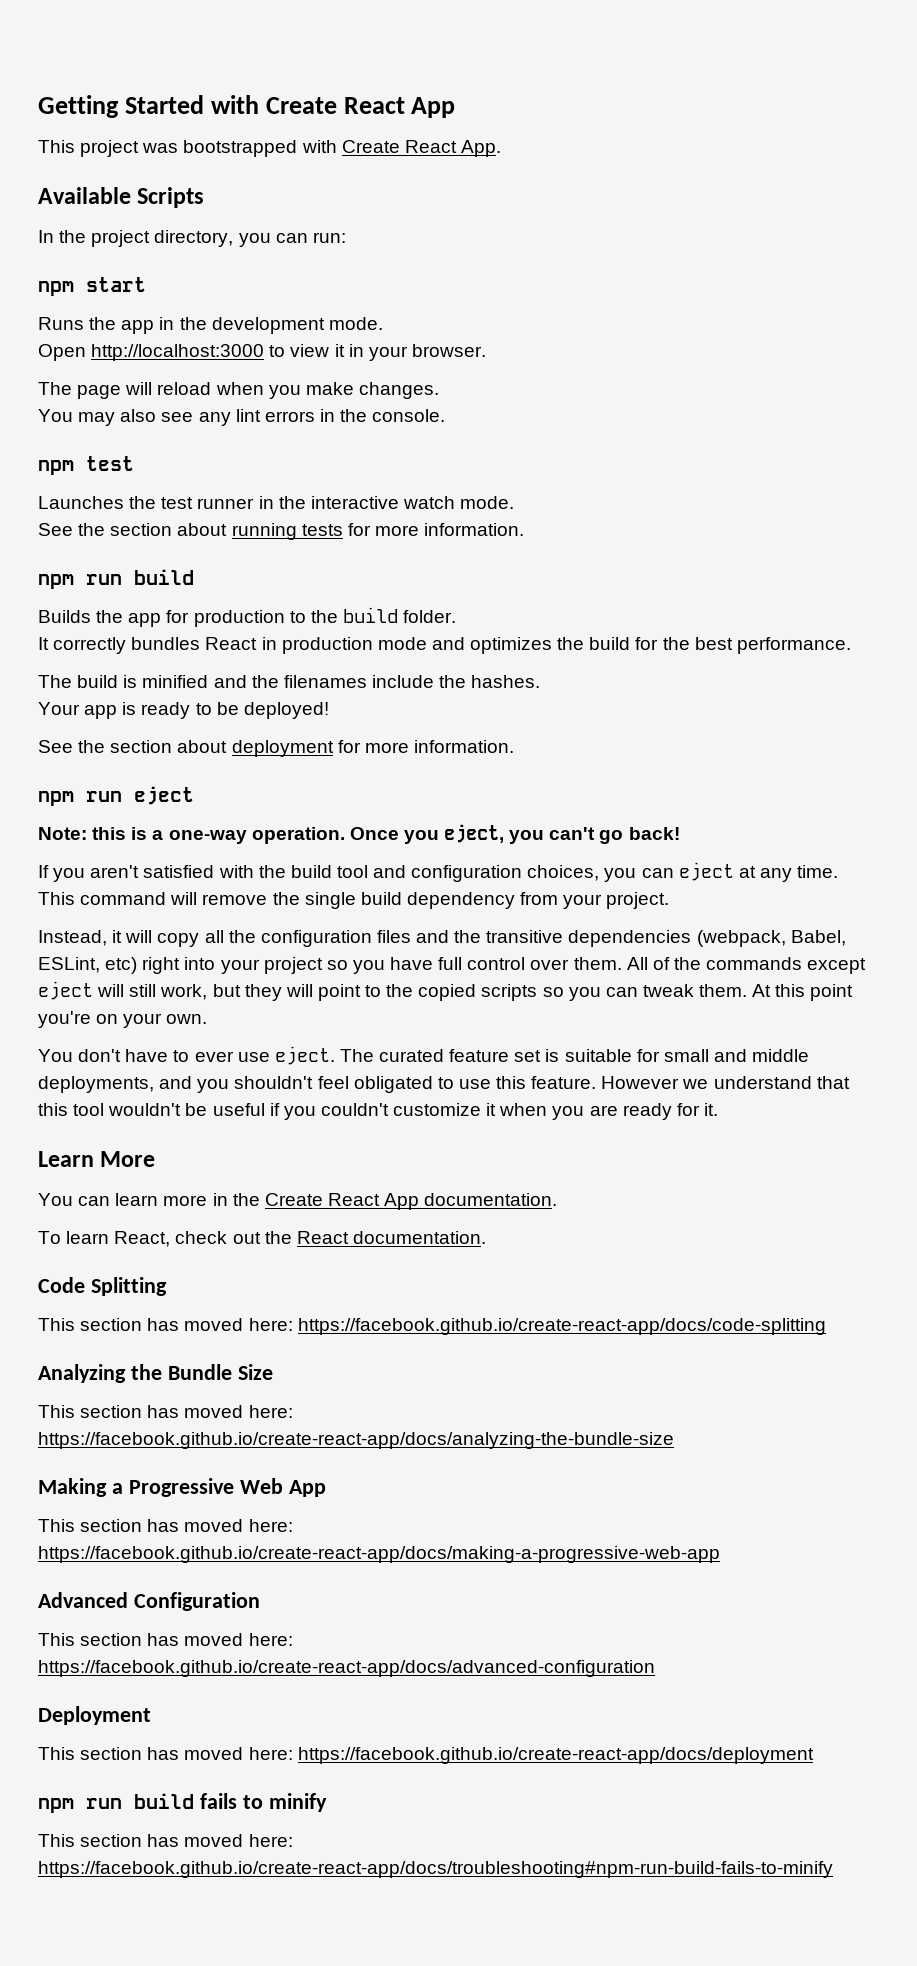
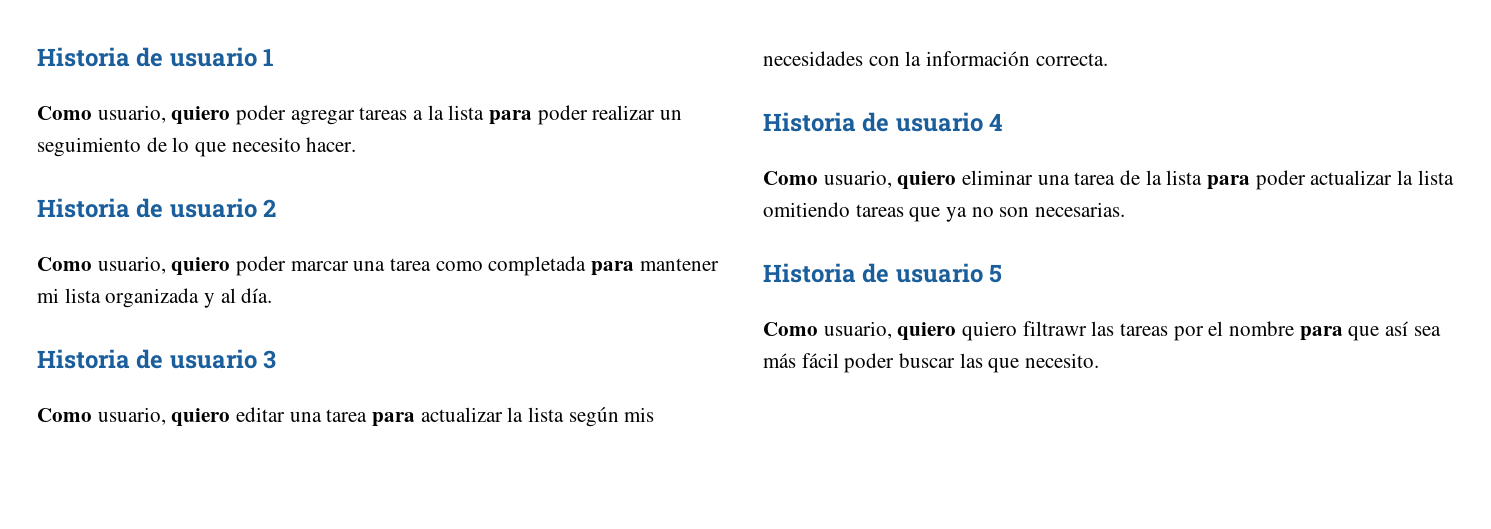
- Getting Started with Create React App
- This project was bootstrapped with Create React App.
- Available Scripts
- In the project directory, you can run:
- npm start
- Runs the app in the development mode.
- Open http://localhost:3000 to view it in your browser.
- The page will reload when you make changes.
- You may also see any lint errors in the console.
- npm test
- Launches the test runner in the interactive watch mode.
- See the section about running tests for more information.
- npm run build
- Builds the app for production to the build folder.
- It correctly bundles React in production mode and optimizes the build for the best performance.
- The build is minified and the filenames include the hashes.
- Your app is ready to be deployed!
- See the section about deployment for more information.
- npm run eject
- Note: this is a one-way operation. Once you eject, you can't go back!
- If you aren't satisfied with the build tool and configuration choices, you can eject at any time. This command will remove the single build dependency from your project.
- Instead, it will copy all the configuration files and the transitive dependencies (webpack, Babel, ESLint, etc) right into your project so you have full control over them. All of the commands except eject will still work, but they will point to the copied scripts so you can tweak them. At this point you're on your own.
- You don't have to ever use eject. The curated feature set is suitable for small and middle deployments, and you shouldn't feel obligated to use this feature. However we understand that this tool wouldn't be useful if you couldn't customize it when you are ready for it.
- Learn More
- You can learn more in the Create React App documentation.
- To learn React, check out the React documentation.
- Code Splitting
- This section has moved here: https://facebook.github.io/create-react-app/docs/code-splitting
- Analyzing the Bundle Size
- This section has moved here: https://facebook.github.io/create-react-app/docs/analyzing-the-bundle-size
- Making a Progressive Web App
- This section has moved here: https://facebook.github.io/create-react-app/docs/making-a-progressive-web-app
- Advanced Configuration
- This section has moved here: https://facebook.github.io/create-react-app/docs/advanced-configuration
- Deployment
- This section has moved here: https://facebook.github.io/create-react-app/docs/deployment
- npm run build fails to minify
- This section has moved here: https://facebook.github.io/create-react-app/docs/troubleshooting#npm-run-build-fails-to-minify
+ Historia de usuario 1
+ Como usuario, quiero poder agregar tareas a la lista para poder realizar un seguimiento de lo que necesito hacer.
+ Historia de usuario 2
+ Como usuario, quiero poder marcar una tarea como completada para mantener mi lista organizada y al día.
+ Historia de usuario 3
+ Como usuario, quiero editar una tarea para actualizar la lista según mis necesidades con la información correcta.
+ Historia de usuario 4
+ Como usuario, quiero eliminar una tarea de la lista para poder actualizar la lista omitiendo tareas que ya no son necesarias.
+ Historia de usuario 5
+ Como usuario, quiero quiero filtrawr las tareas por el nombre para que así sea más fácil poder buscar las que necesito.

